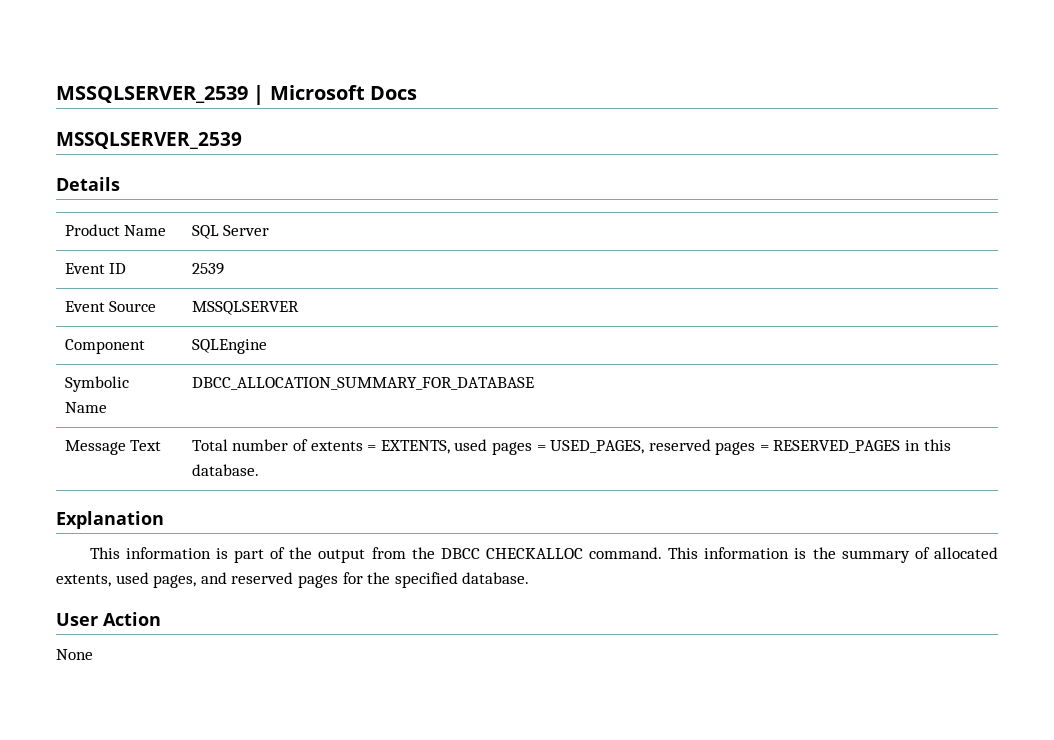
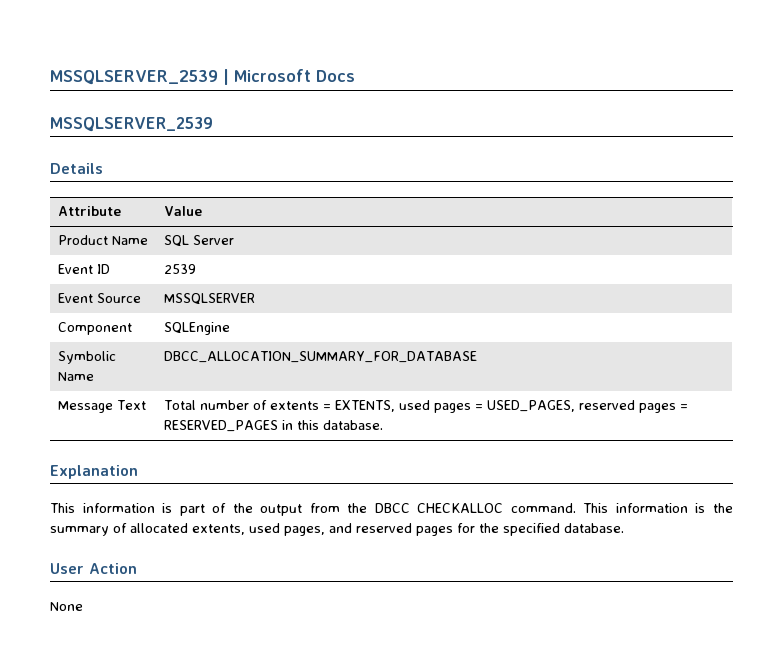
+ Attribute | Value

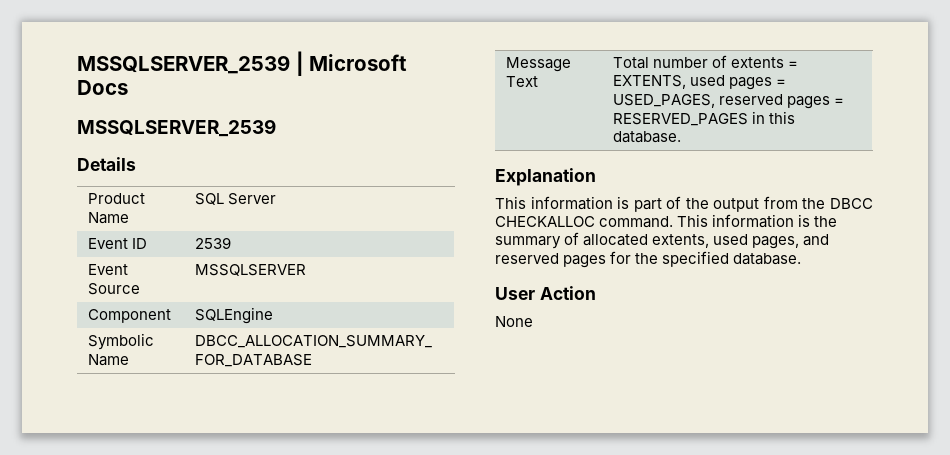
- Attribute | Value

